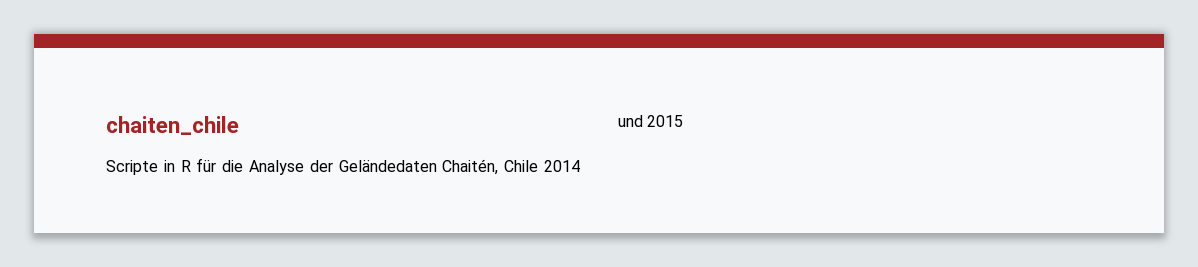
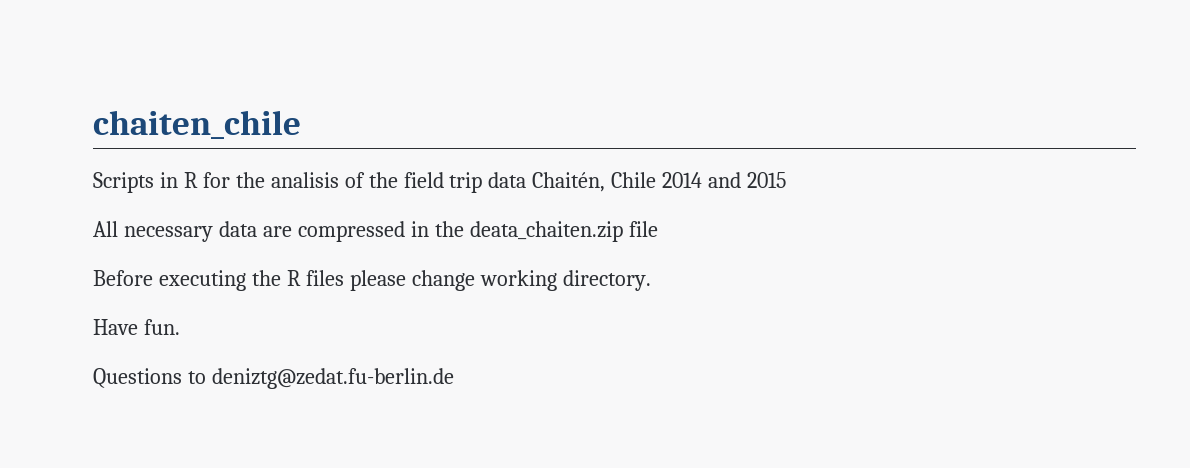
- Scripte in R für die Analyse der Geländedaten Chaitén, Chile 2014 und 2015
+ Scripts in R for the analisis of the field trip data Chaitén, Chile 2014 and 2015
+ All necessary data are compressed in the deata_chaiten.zip file
+ Before executing the R files please change working directory.
+ Have fun.
+ Questions to deniztg@zedat.fu-berlin.de

